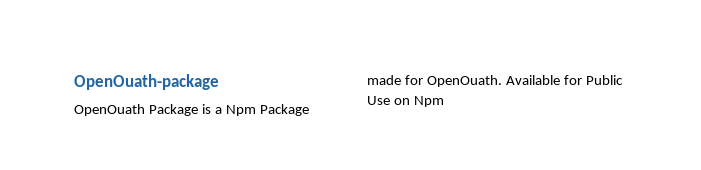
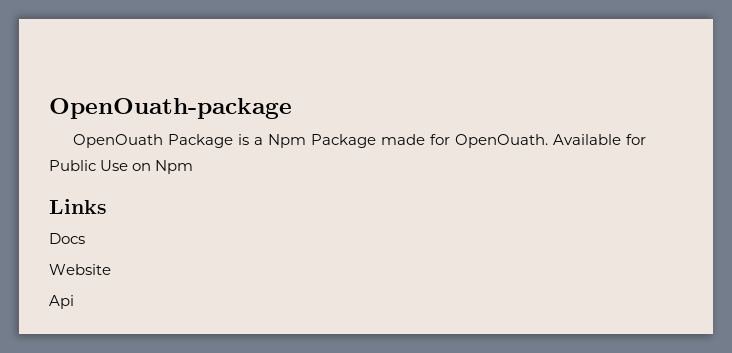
+ Links
+ Docs
+ Website
+ Api

